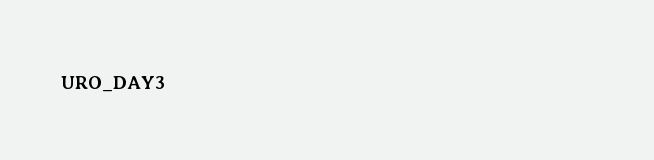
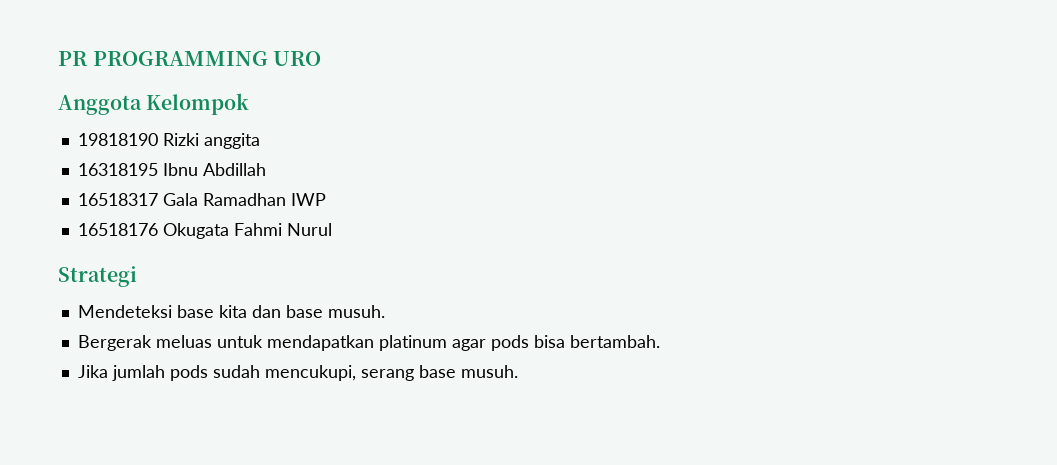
- URO_DAY3
+ PR PROGRAMMING URO
+ Anggota Kelompok
+ 19818190 Rizki anggita
+ 16318195 Ibnu Abdillah
+ 16518317 Gala Ramadhan IWP
+ 16518176 Okugata Fahmi Nurul
+ Strategi
+ Mendeteksi base kita dan base musuh.
+ Bergerak meluas untuk mendapatkan platinum agar pods bisa bertambah.
+ Jika jumlah pods sudah mencukupi, serang base musuh.

